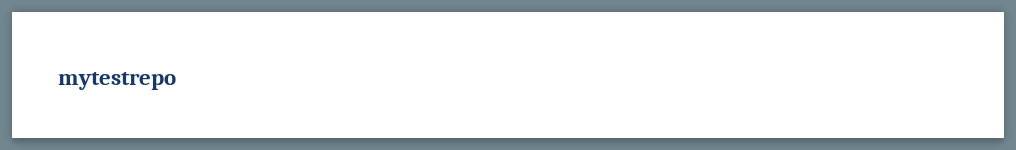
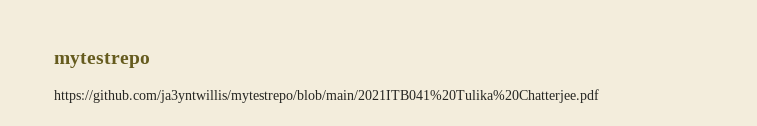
+ https://github.com/ja3yntwillis/mytestrepo/blob/main/2021ITB041%20Tulika%20Chatterjee.pdf

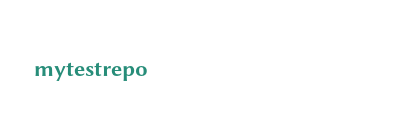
- https://github.com/ja3yntwillis/mytestrepo/blob/main/2021ITB041%20Tulika%20Chatterjee.pdf

